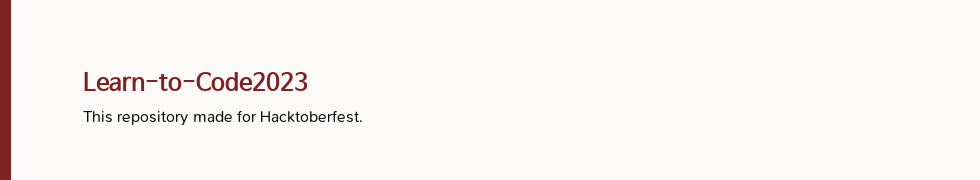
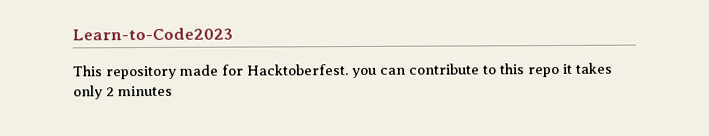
- This repository made for Hacktoberfest.
+ This repository made for Hacktoberfest. you can contribute to this repo it takes only 2 minutes

